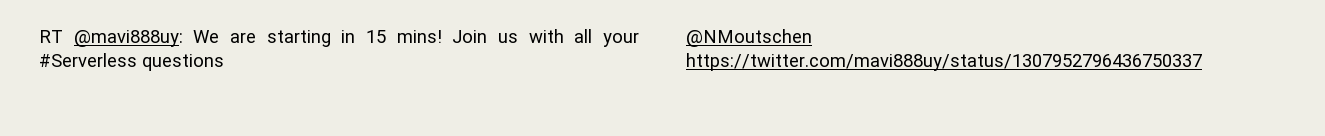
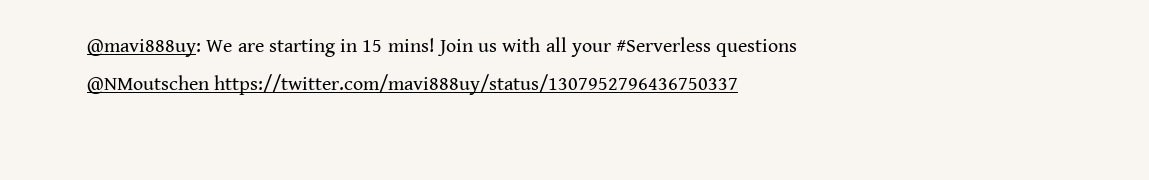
- RT @mavi888uy: We are starting in 15 mins!
+ @mavi888uy: We are starting in 15 mins!

